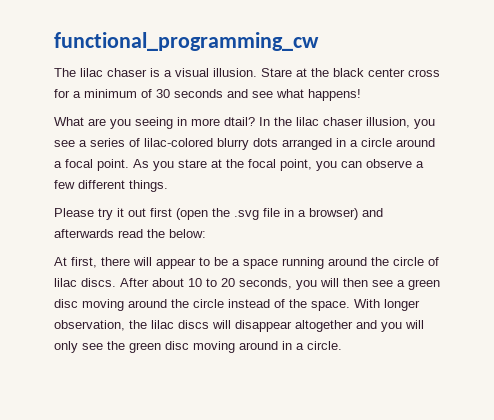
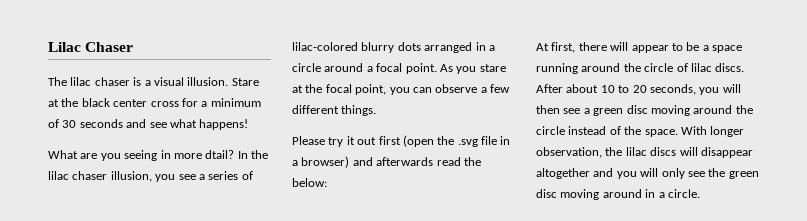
- functional_programming_cw
+ Lilac Chaser

